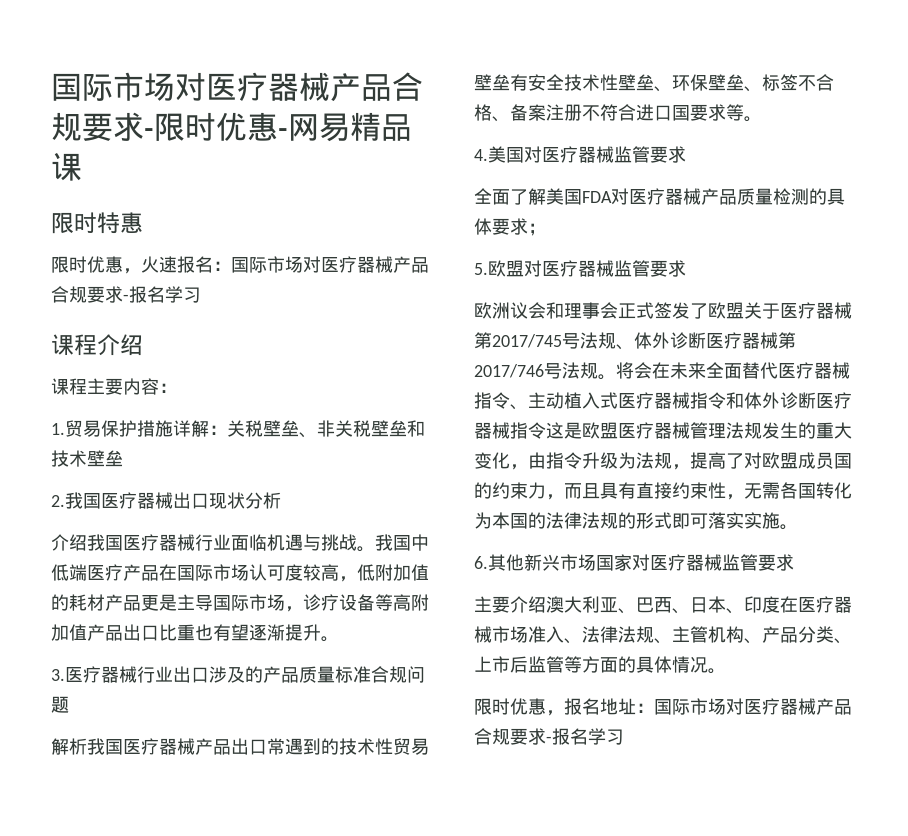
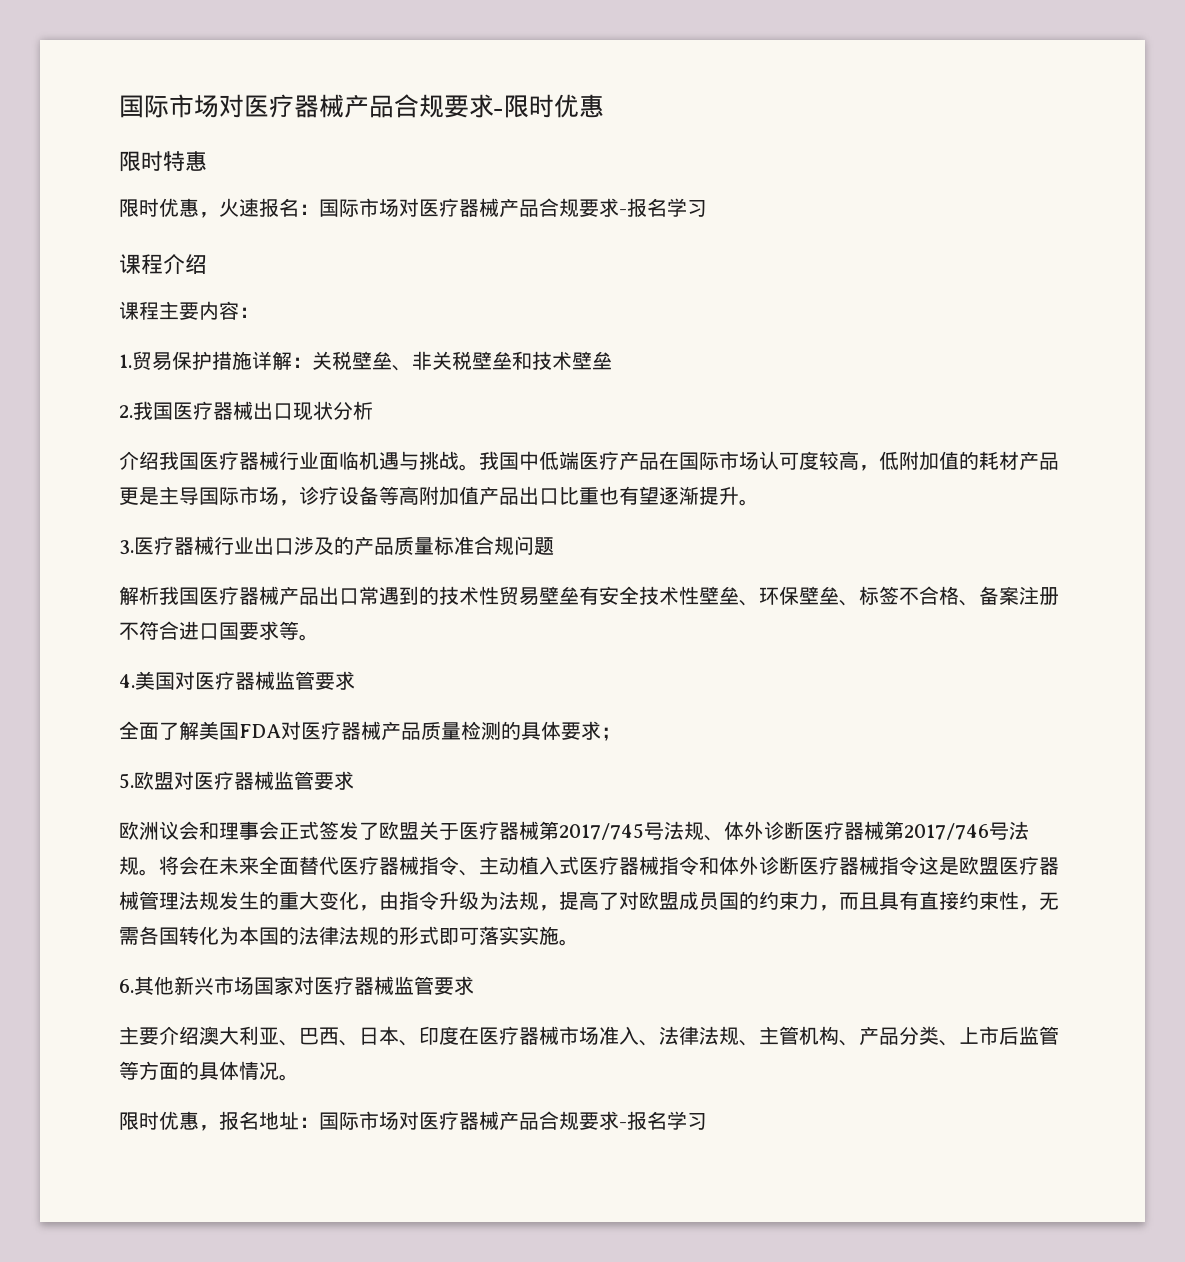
- 国际市场对医疗器械产品合规要求-限时优惠-网易精品课
+ 国际市场对医疗器械产品合规要求-限时优惠

